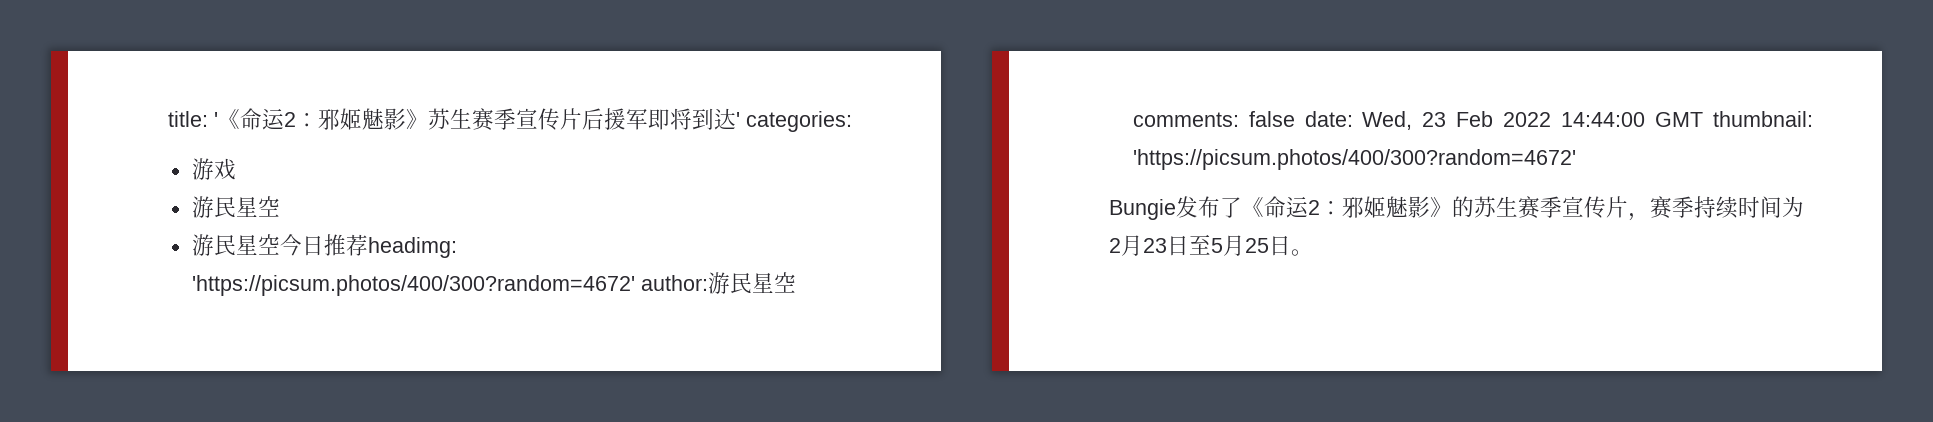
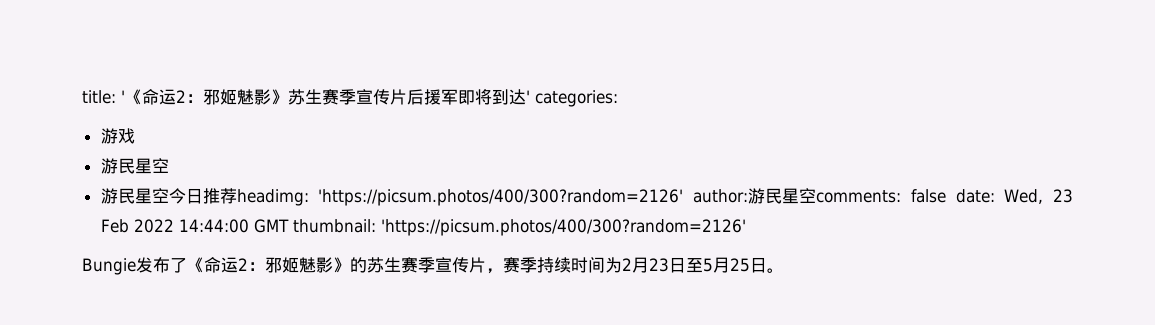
- 游民星空今日推荐headimg: 'https://picsum.photos/400/300?random=4672' author:游民星空comments: false date: Wed, 23 Feb 2022 14:44:00 GMT thumbnail: 'https://picsum.photos/400/300?random=4672'
+ 游民星空今日推荐headimg: 'https://picsum.photos/400/300?random=2126' author:游民星空comments: false date: Wed, 23 Feb 2022 14:44:00 GMT thumbnail: 'https://picsum.photos/400/300?random=2126'

